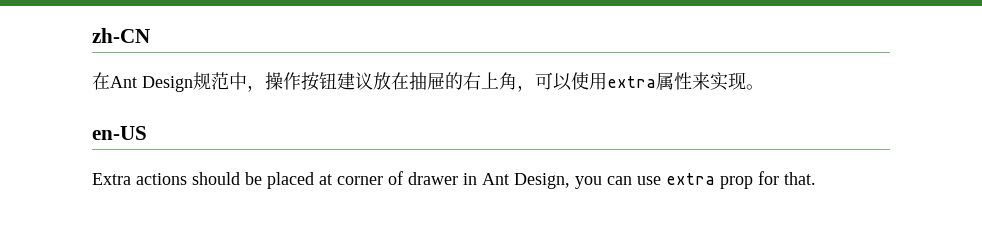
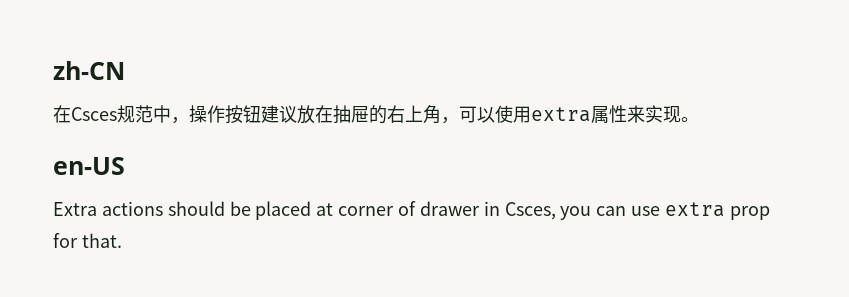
- 在Ant Design规范中，操作按钮建议放在抽屉的右上角，可以使用extra属性来实现。
+ 在Csces规范中，操作按钮建议放在抽屉的右上角，可以使用extra属性来实现。
- Extra actions should be placed at corner of drawer in Ant Design, you can use extra prop for that.
+ Extra actions should be placed at corner of drawer in Csces, you can use extra prop for that.

